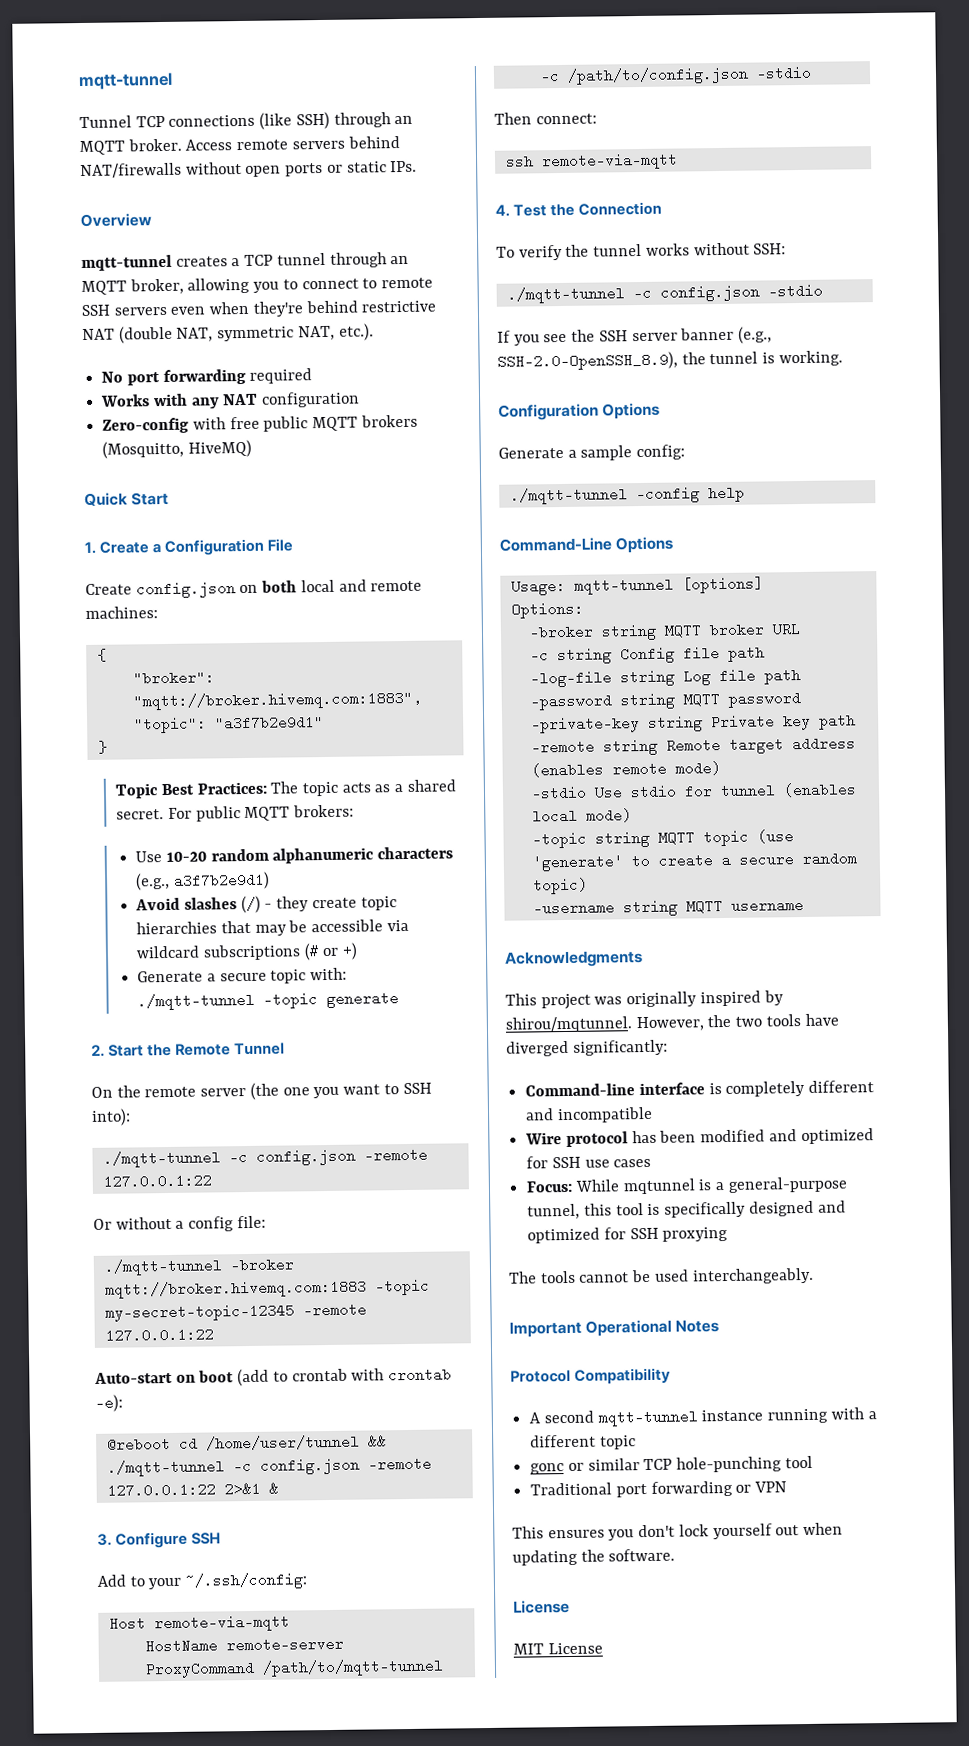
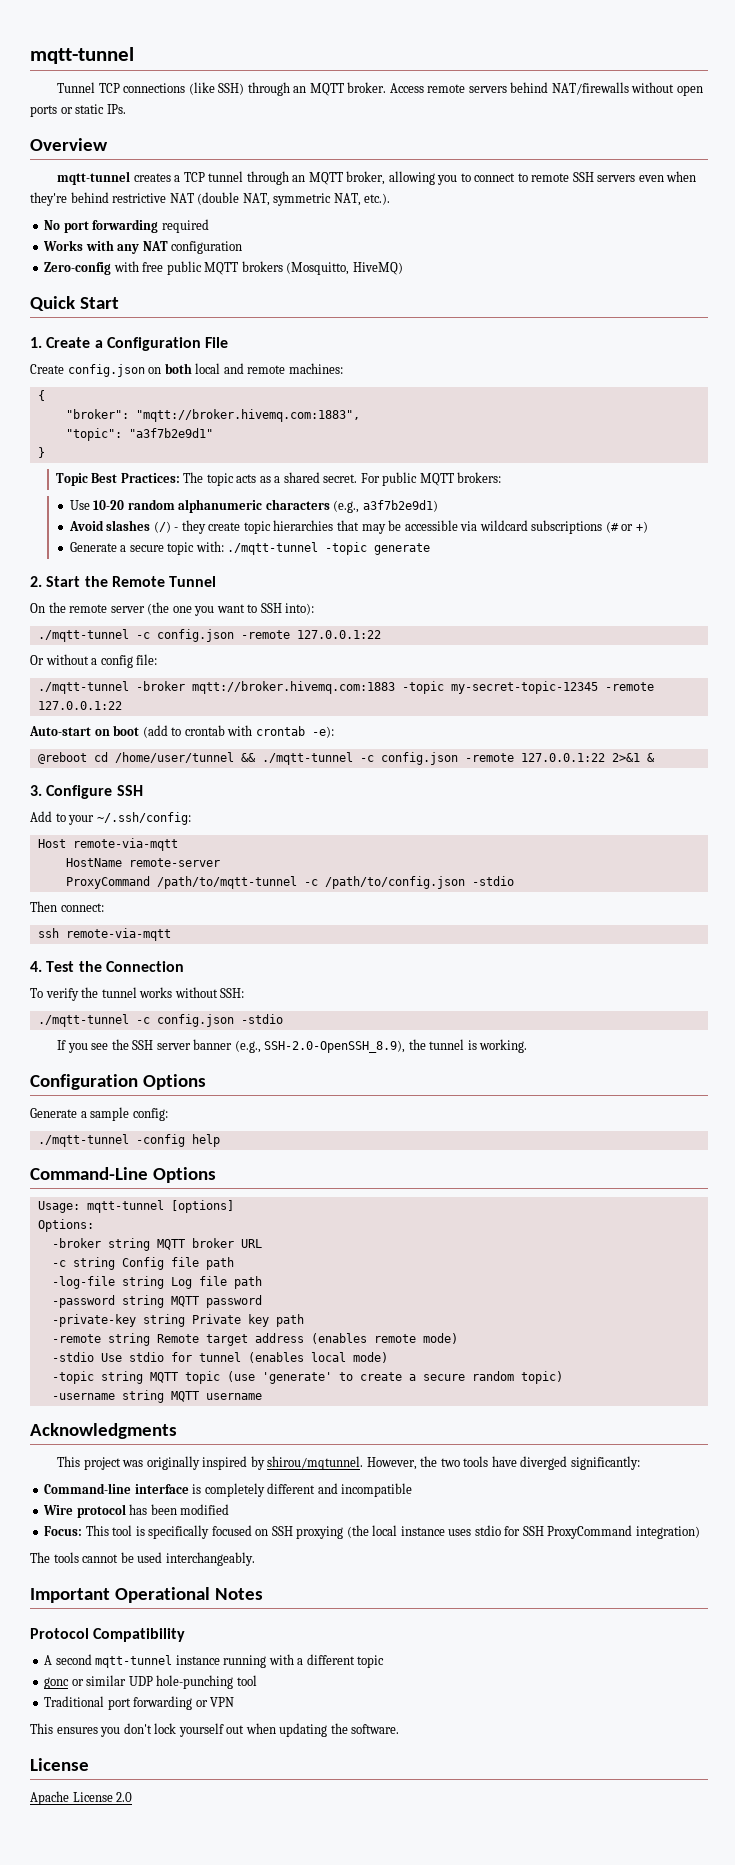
- Wire protocol has been modified and optimized for SSH use cases
- Focus: While mqtunnel is a general-purpose tunnel, this tool is specifically designed and optimized for SSH proxying
+ Wire protocol has been modified
+ Focus: This tool is specifically focused on SSH proxying (the local instance uses stdio for SSH ProxyCommand integration)
- gonc or similar TCP hole-punching tool
+ gonc or similar UDP hole-punching tool
- MIT License
+ Apache License 2.0

